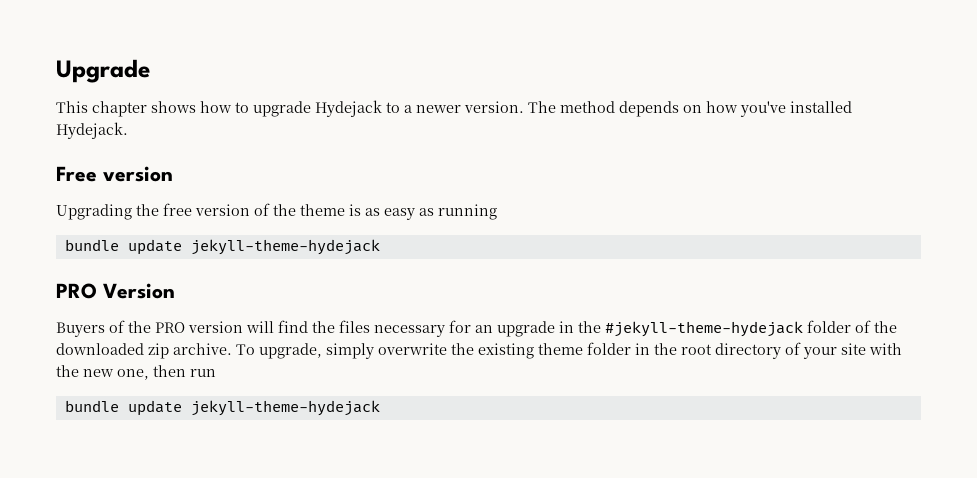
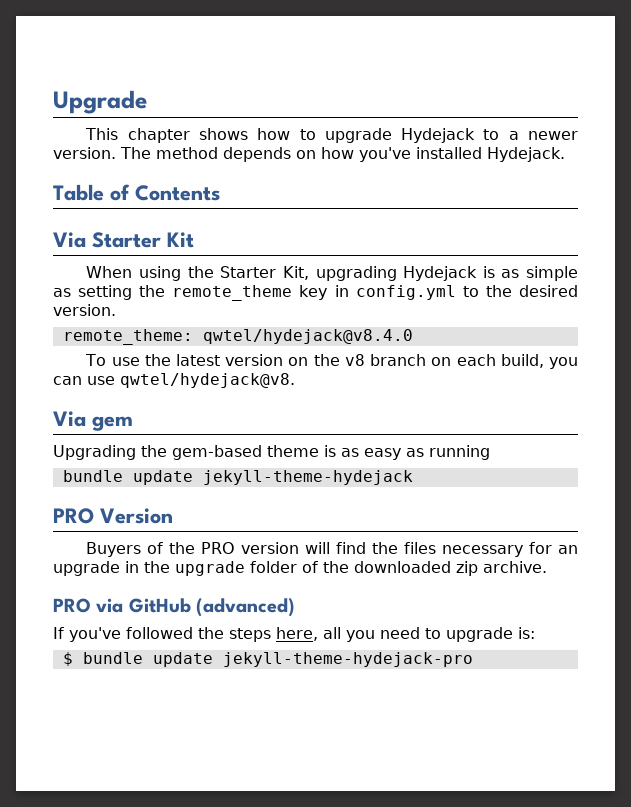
- Free version
- Upgrading the free version of the theme is as easy as running
+ Table of Contents
+ Via Starter Kit
+ When using the Starter Kit, upgrading Hydejack is as simple as setting the remote_theme key in config.yml to the desired version.
+ remote_theme: qwtel/hydejack@v8.4.0
+ To use the latest version on the v8 branch on each build, you can use qwtel/hydejack@v8.
+ Via gem
+ Upgrading the gem-based theme is as easy as running
- Buyers of the PRO version will find the files necessary for an upgrade in the #jekyll-theme-hydejack folder of the downloaded zip archive. To upgrade, simply overwrite the existing theme folder in the root directory of your site with the new one, then run
- bundle update jekyll-theme-hydejack
+ Buyers of the PRO version will find the files necessary for an upgrade in the upgrade folder of the downloaded zip archive.
+ PRO via GitHub (advanced)
+ If you've followed the steps here, all you need to upgrade is:
+ $ bundle update jekyll-theme-hydejack-pro

